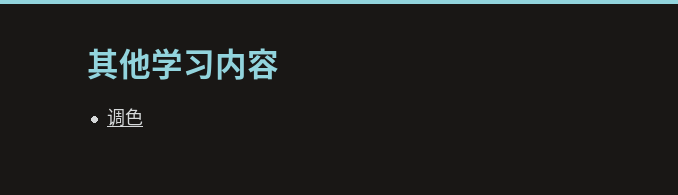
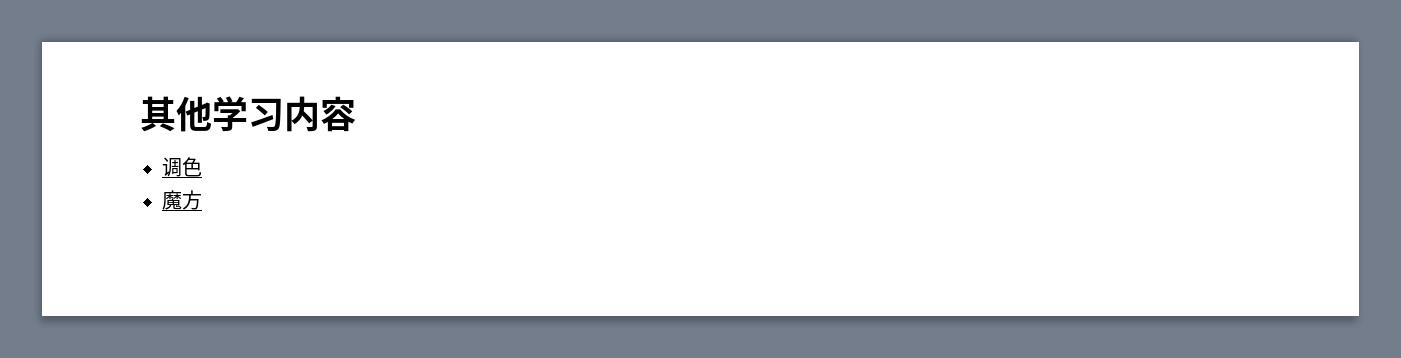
+ 魔方

